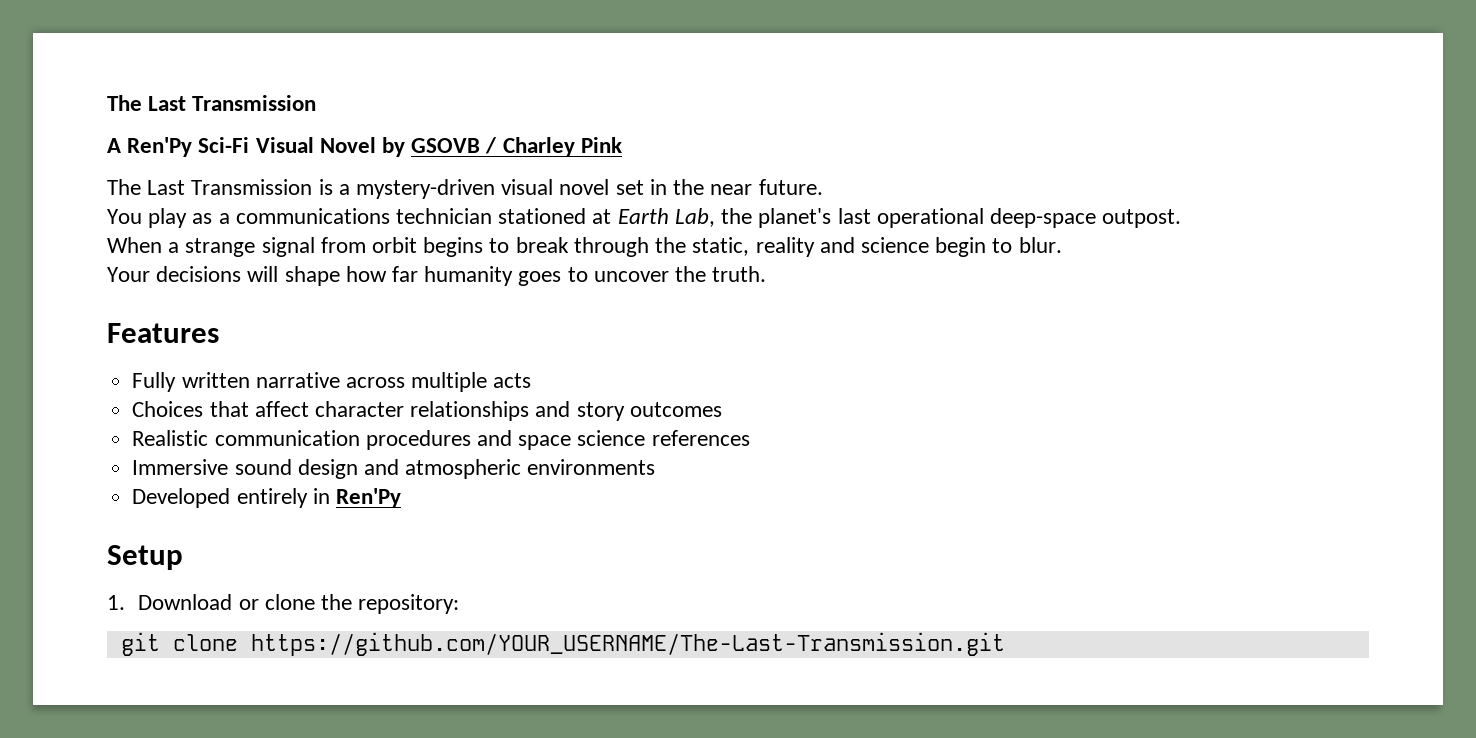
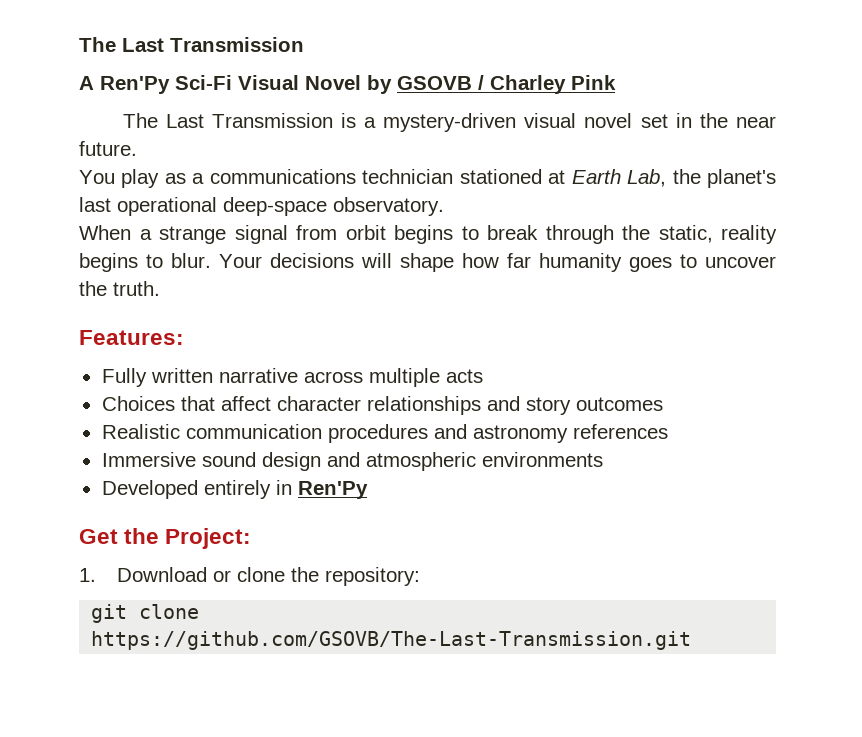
- You play as a communications technician stationed at Earth Lab, the planet's last operational deep-space outpost.
+ You play as a communications technician stationed at Earth Lab, the planet's last operational deep-space observatory.
- When a strange signal from orbit begins to break through the static, reality and science begin to blur.
- Your decisions will shape how far humanity goes to uncover the truth.
+ When a strange signal from orbit begins to break through the static, reality begins to blur. Your decisions will shape how far humanity goes to uncover the truth.
- Features
+ Features:
- Realistic communication procedures and space science references
+ Realistic communication procedures and astronomy references
- Setup
+ Get the Project:
- git clone https://github.com/YOUR_USERNAME/The-Last-Transmission.git
+ git clone https://github.com/GSOVB/The-Last-Transmission.git

